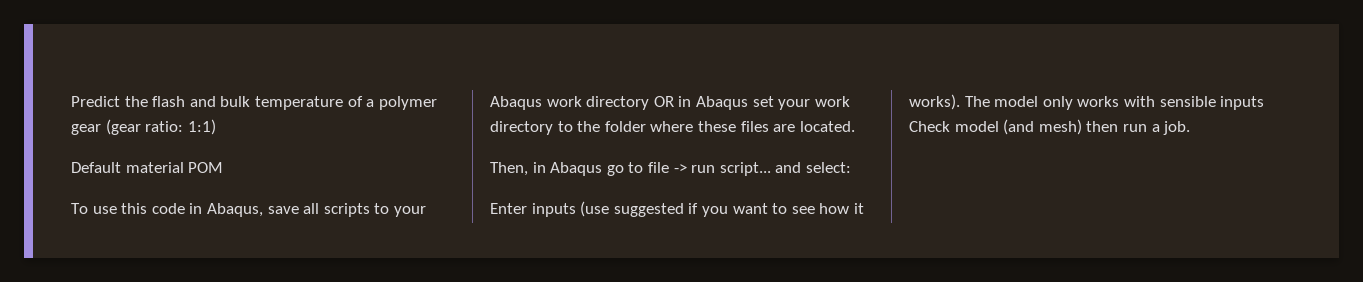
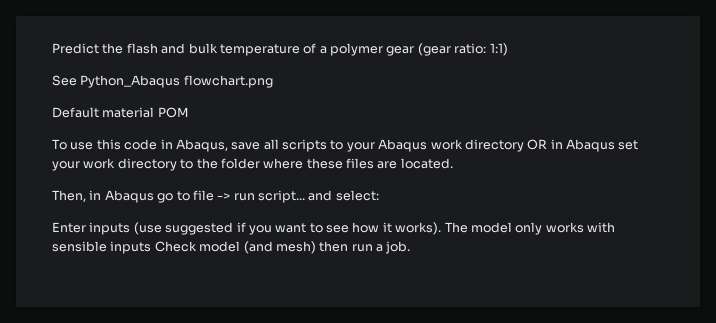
+ See Python_Abaqus flowchart.png

